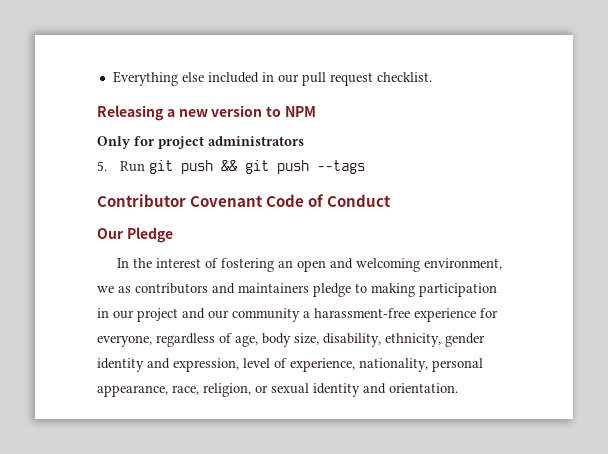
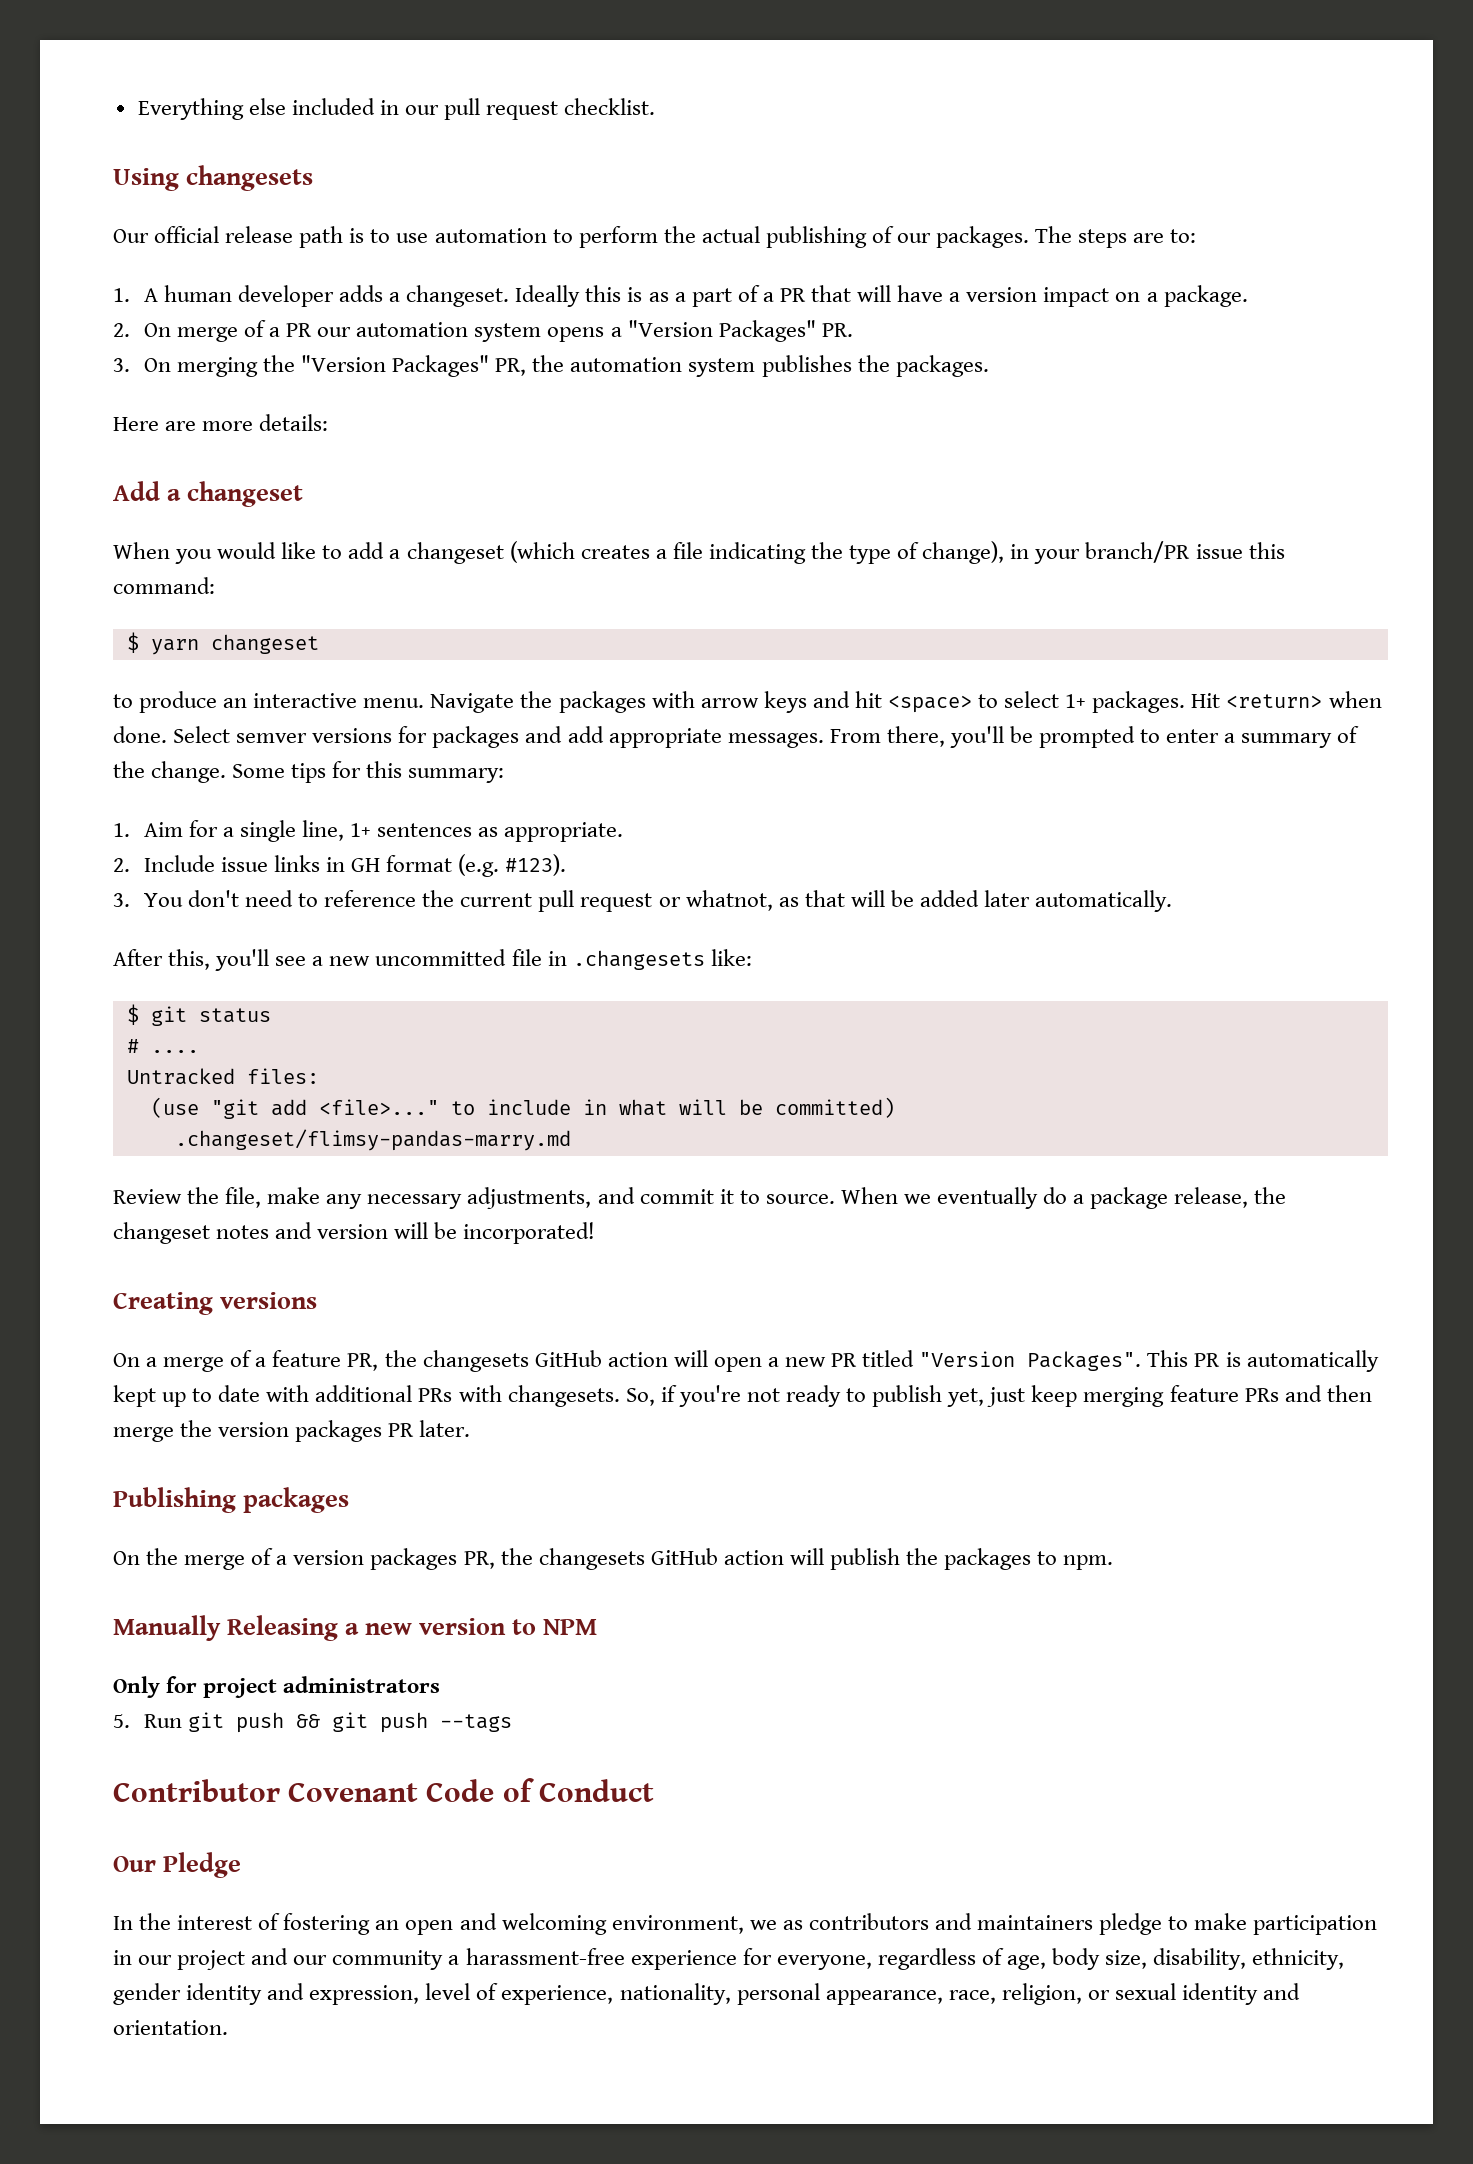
- Releasing a new version to NPM
+ Using changesets
+ Our official release path is to use automation to perform the actual publishing of our packages. The steps are to:
+ 1. A human developer adds a changeset. Ideally this is as a part of a PR that will have a version impact on a package.
+ 2. On merge of a PR our automation system opens a "Version Packages" PR.
+ 3. On merging the "Version Packages" PR, the automation system publishes the packages.
+ Here are more details:
+ Add a changeset
+ When you would like to add a changeset (which creates a file indicating the type of change), in your branch/PR issue this command:
+ $ yarn changeset
+ to produce an interactive menu. Navigate the packages with arrow keys and hit <space> to select 1+ packages. Hit <return> when done. Select semver versions for packages and add appropriate messages. From there, you'll be prompted to enter a summary of the change. Some tips for this summary:
+ 1. Aim for a single line, 1+ sentences as appropriate.
+ 2. Include issue links in GH format (e.g. #123).
+ 3. You don't need to reference the current pull request or whatnot, as that will be added later automatically.
+ After this, you'll see a new uncommitted file in .changesets like:
+ $ git status
+ # ....
+ Untracked files:
+ (use "git add <file>..." to include in what will be committed)
+ .changeset/flimsy-pandas-marry.md
+ Review the file, make any necessary adjustments, and commit it to source. When we eventually do a package release, the changeset notes and version will be incorporated!
+ Creating versions
+ On a merge of a feature PR, the changesets GitHub action will open a new PR titled "Version Packages". This PR is automatically kept up to date with additional PRs with changesets. So, if you're not ready to publish yet, just keep merging feature PRs and then merge the version packages PR later.
+ Publishing packages
+ On the merge of a version packages PR, the changesets GitHub action will publish the packages to npm.
+ Manually Releasing a new version to NPM
- In the interest of fostering an open and welcoming environment, we as contributors and maintainers pledge to making participation in our project and our community a harassment-free experience for everyone, regardless of age, body size, disability, ethnicity, gender identity and expression, level of experience, nationality, personal appearance, race, religion, or sexual identity and orientation.
+ In the interest of fostering an open and welcoming environment, we as contributors and maintainers pledge to make participation in our project and our community a harassment-free experience for everyone, regardless of age, body size, disability, ethnicity, gender identity and expression, level of experience, nationality, personal appearance, race, religion, or sexual identity and orientation.

